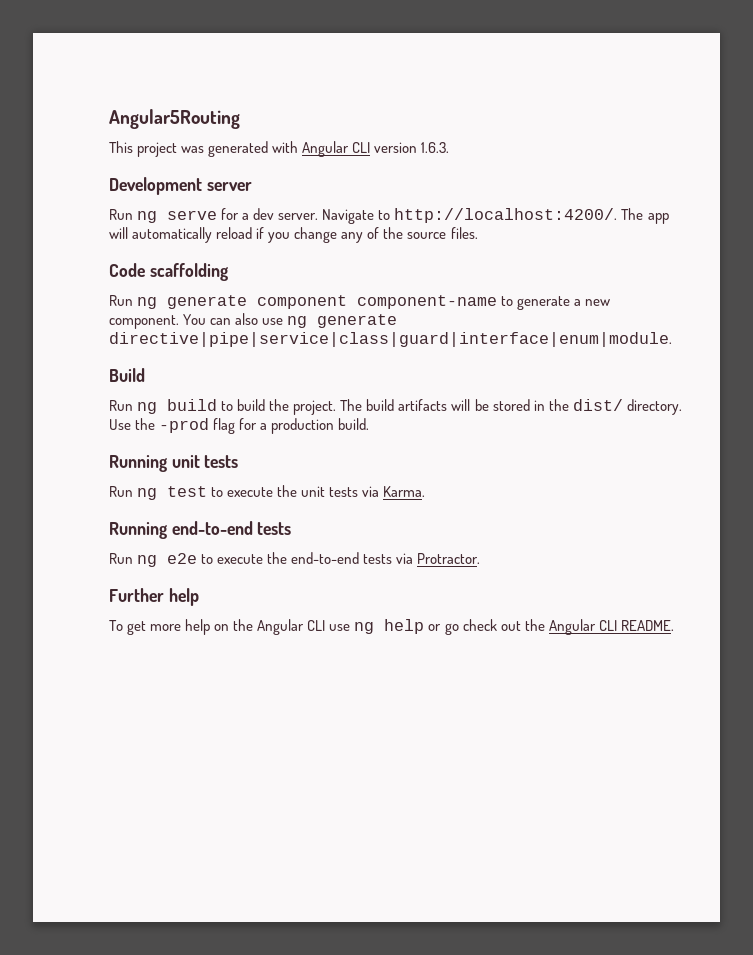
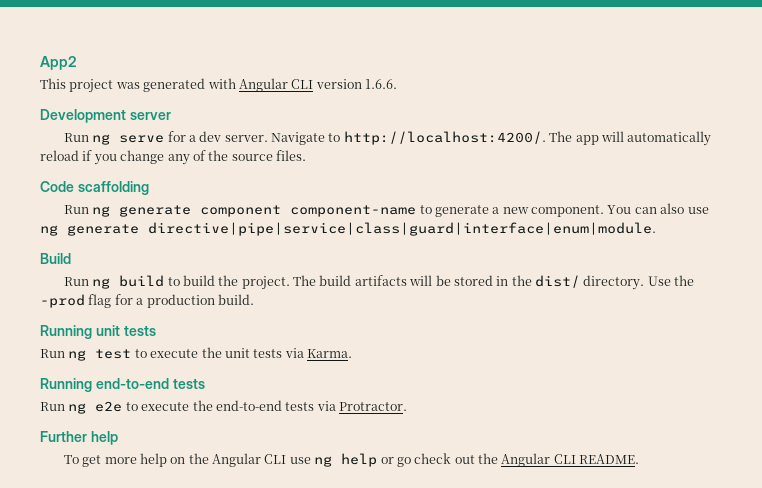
- Angular5Routing
+ App2
- This project was generated with Angular CLI version 1.6.3.
+ This project was generated with Angular CLI version 1.6.6.

